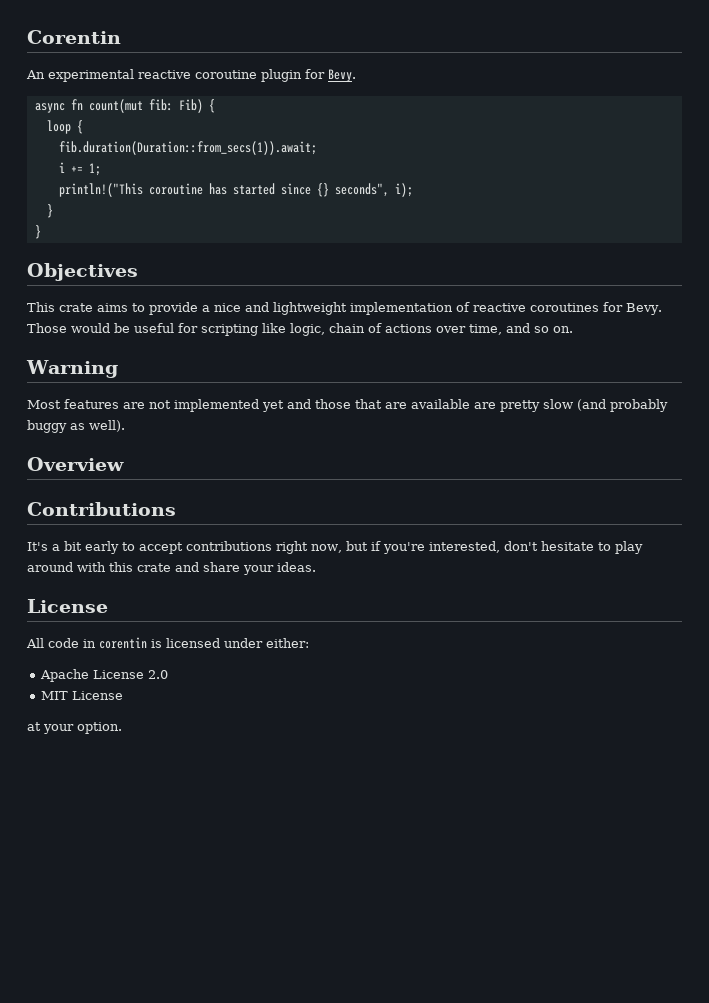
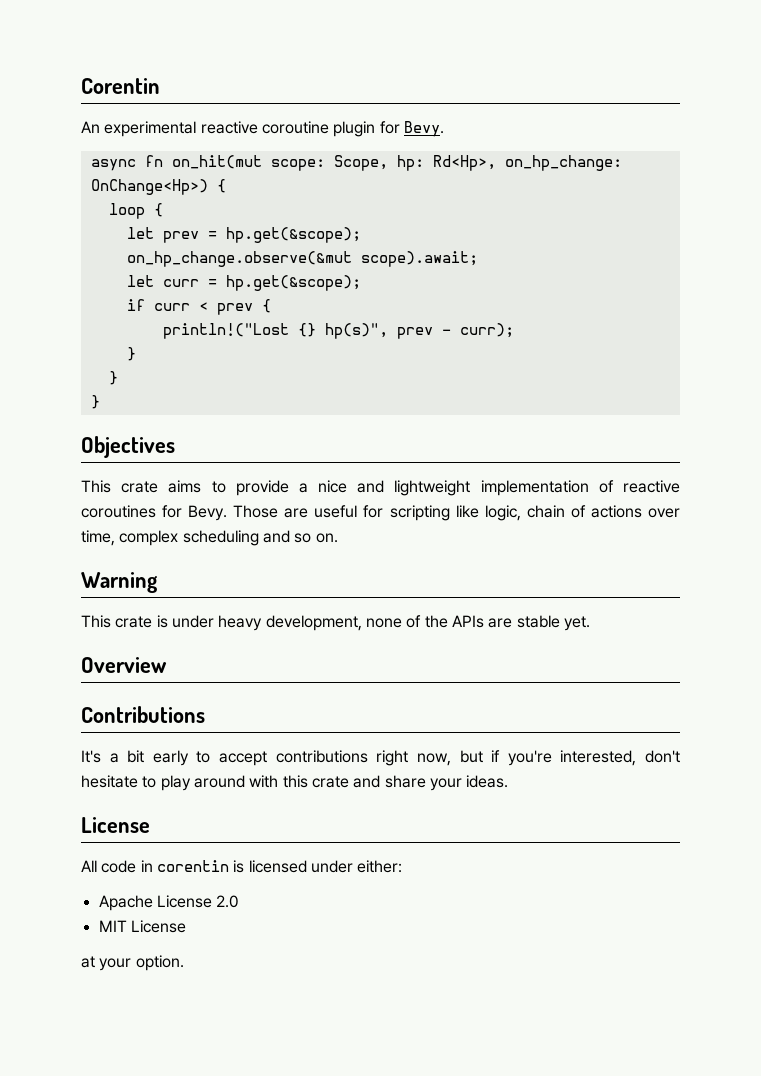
- async fn count(mut fib: Fib) {
+ async fn on_hit(mut scope: Scope, hp: Rd<Hp>, on_hp_change: OnChange<Hp>) {
  loop {
- fib.duration(Duration::from_secs(1)).await;
- i += 1;
- println!("This coroutine has started since {} seconds", i);
+ let prev = hp.get(&scope);
+ on_hp_change.observe(&mut scope).await;
+ let curr = hp.get(&scope);
+ if curr < prev {
+ println!("Lost {} hp(s)", prev - curr);
+ }
- Those would be useful for scripting like logic, chain of actions over time, and so on.
+ Those are useful for scripting like logic, chain of actions over time, complex scheduling and so on.
- Most features are not implemented yet and those that are available are pretty slow (and probably buggy as well).
+ This crate is under heavy development, none of the APIs are stable yet.

